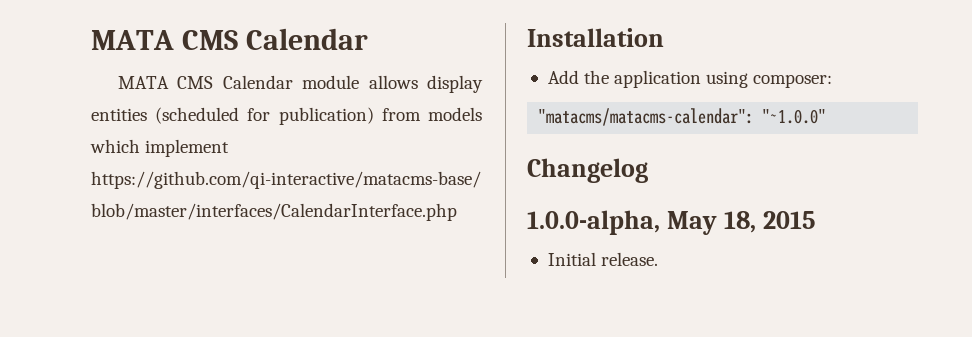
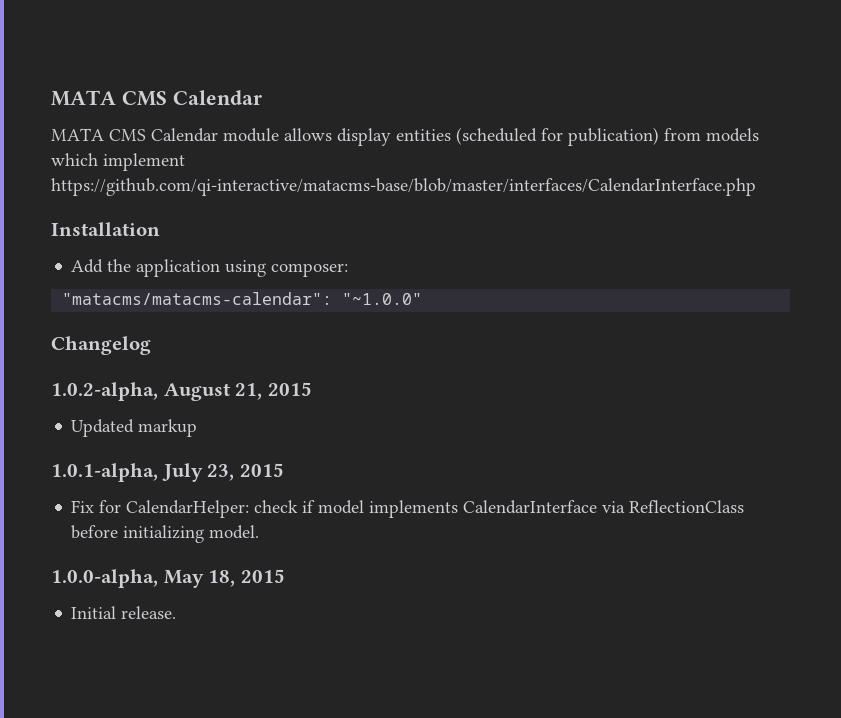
+ 1.0.2-alpha, August 21, 2015
+ Updated markup
+ 1.0.1-alpha, July 23, 2015
+ Fix for CalendarHelper: check if model implements CalendarInterface via ReflectionClass before initializing model.

